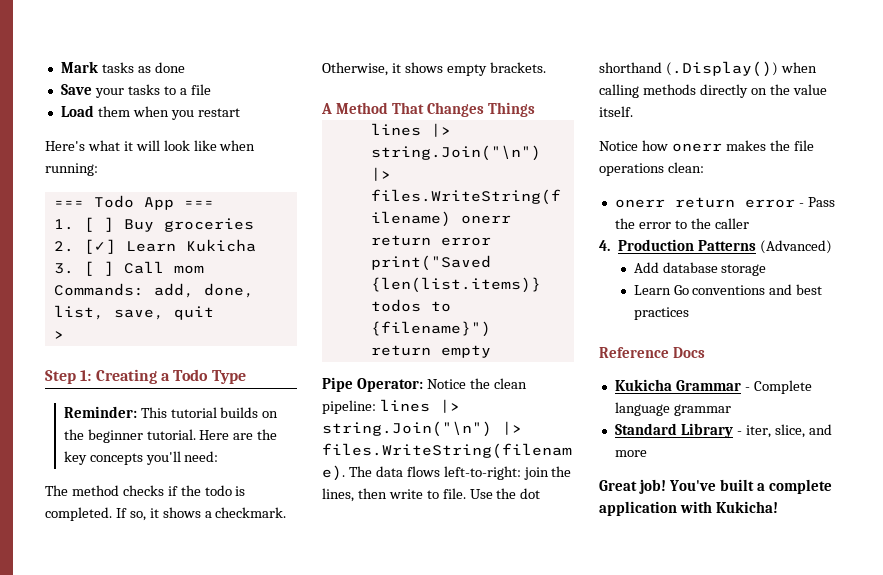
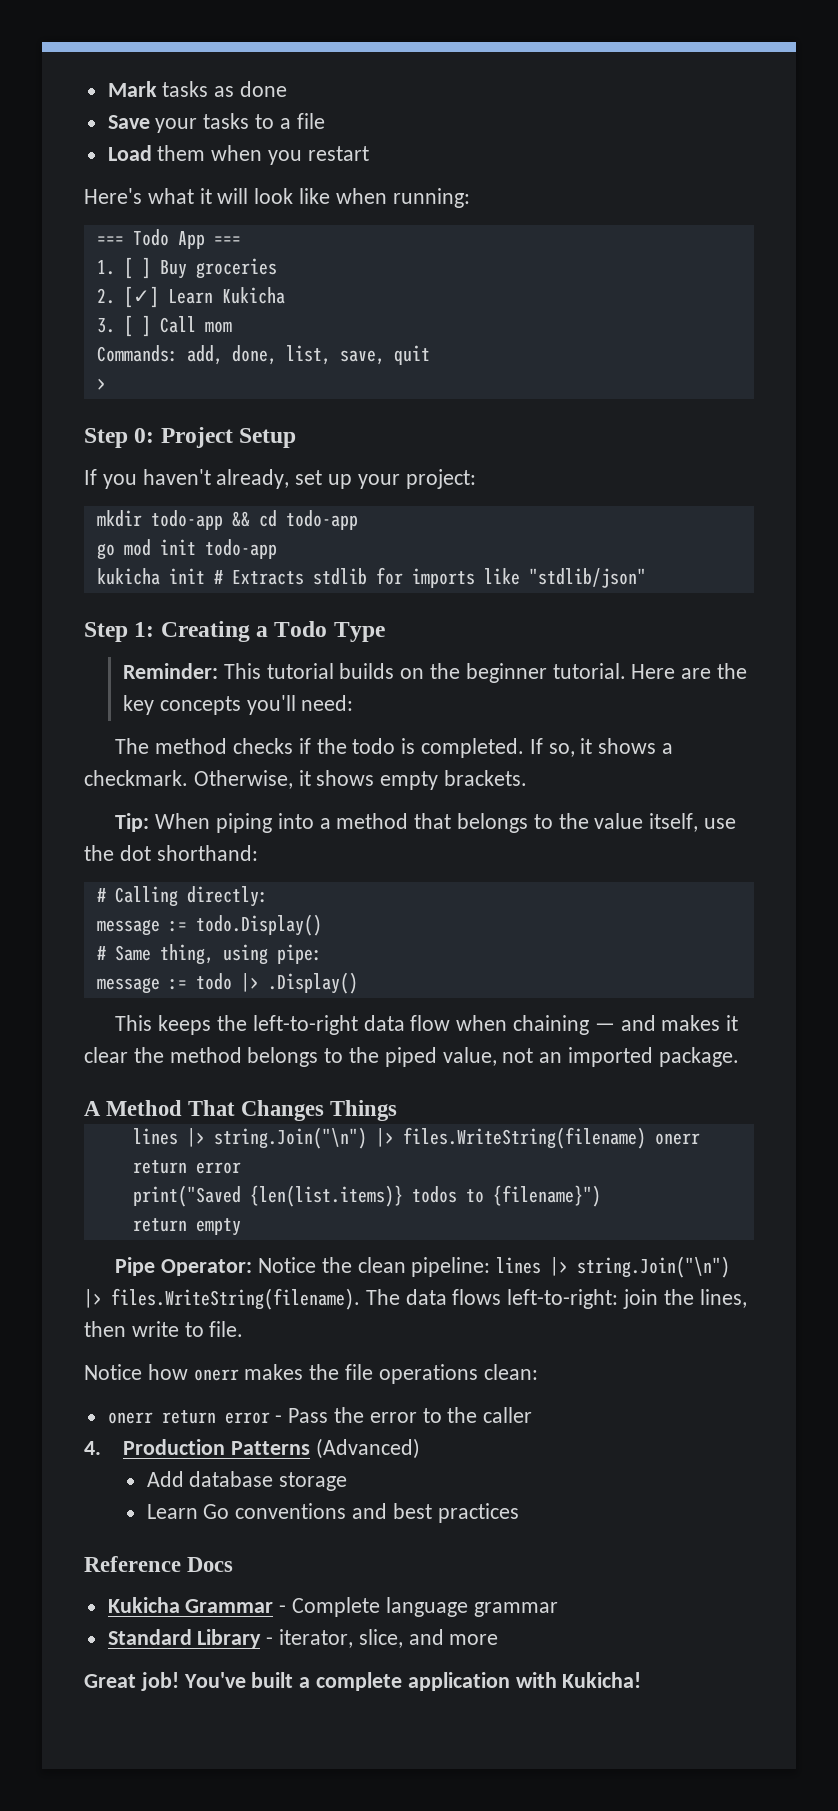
+ Step 0: Project Setup
+ If you haven't already, set up your project:
+ mkdir todo-app && cd todo-app
+ go mod init todo-app
+ kukicha init # Extracts stdlib for imports like "stdlib/json"
+ Tip: When piping into a method that belongs to the value itself, use the dot shorthand:
+ # Calling directly:
+ message := todo.Display()
+ # Same thing, using pipe:
+ message := todo |> .Display()
+ This keeps the left-to-right data flow when chaining — and makes it clear the method belongs to the piped value, not an imported package.
- Use the dot shorthand (.Display()) when calling methods directly on the value itself.
- Standard Library - iter, slice, and more
+ Standard Library - iterator, slice, and more

